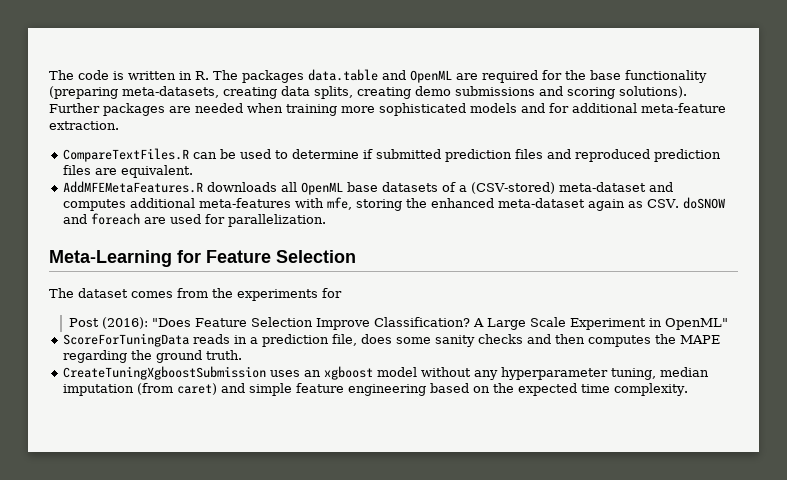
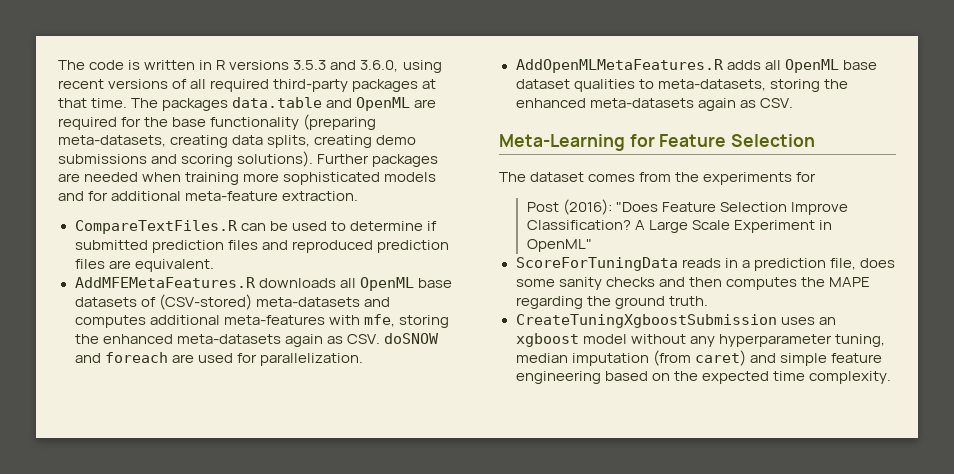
- The code is written in R. The packages data.table and OpenML are required for the base functionality (preparing meta-datasets, creating data splits, creating demo submissions and scoring solutions).
+ The code is written in R versions 3.5.3 and 3.6.0, using recent versions of all required third-party packages at that time. The packages data.table and OpenML are required for the base functionality (preparing meta-datasets, creating data splits, creating demo submissions and scoring solutions).
- AddMFEMetaFeatures.R downloads all OpenML base datasets of a (CSV-stored) meta-dataset and computes additional meta-features with mfe, storing the enhanced meta-dataset again as CSV. doSNOW and foreach are used for parallelization.
+ AddMFEMetaFeatures.R downloads all OpenML base datasets of (CSV-stored) meta-datasets and computes additional meta-features with mfe, storing the enhanced meta-datasets again as CSV. doSNOW and foreach are used for parallelization.
+ AddOpenMLMetaFeatures.R adds all OpenML base dataset qualities to meta-datasets, storing the enhanced meta-datasets again as CSV.

